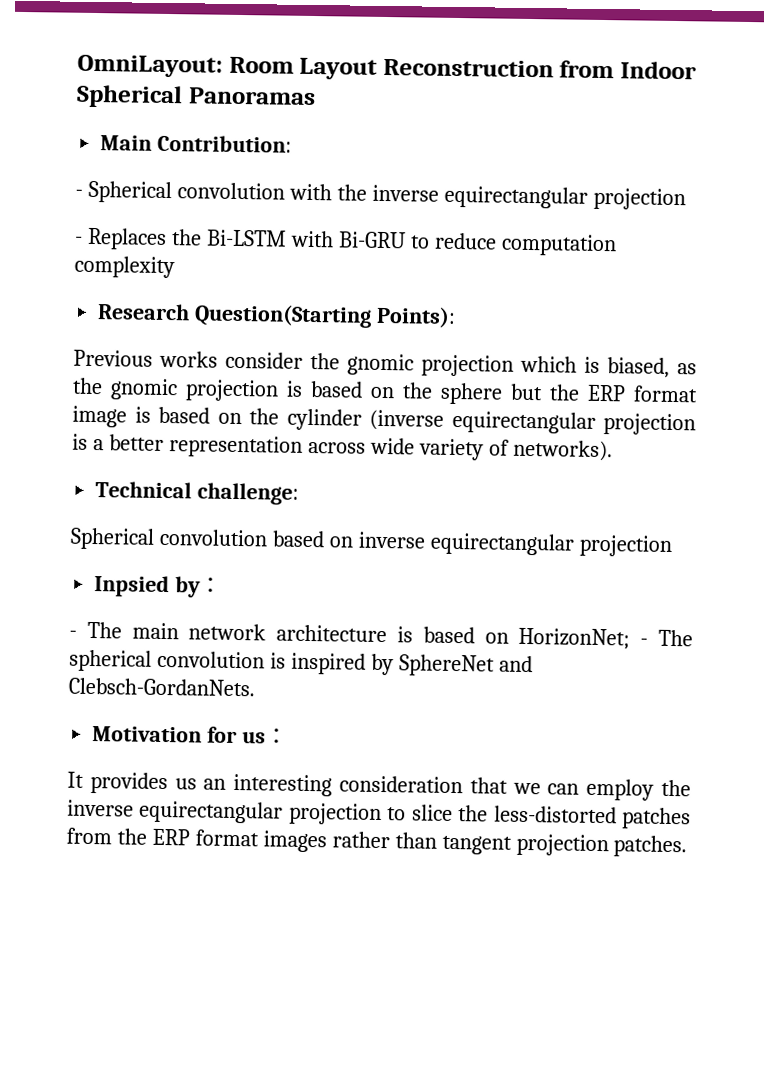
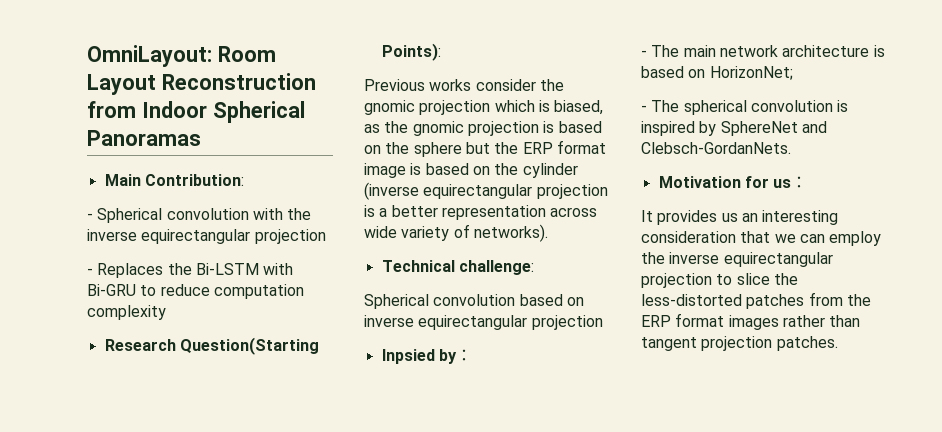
- - The main network architecture is based on HorizonNet; - The spherical convolution is inspired by SphereNet and Clebsch-GordanNets.
+ - The main network architecture is based on HorizonNet;
+ - The spherical convolution is inspired by SphereNet and Clebsch-GordanNets.

